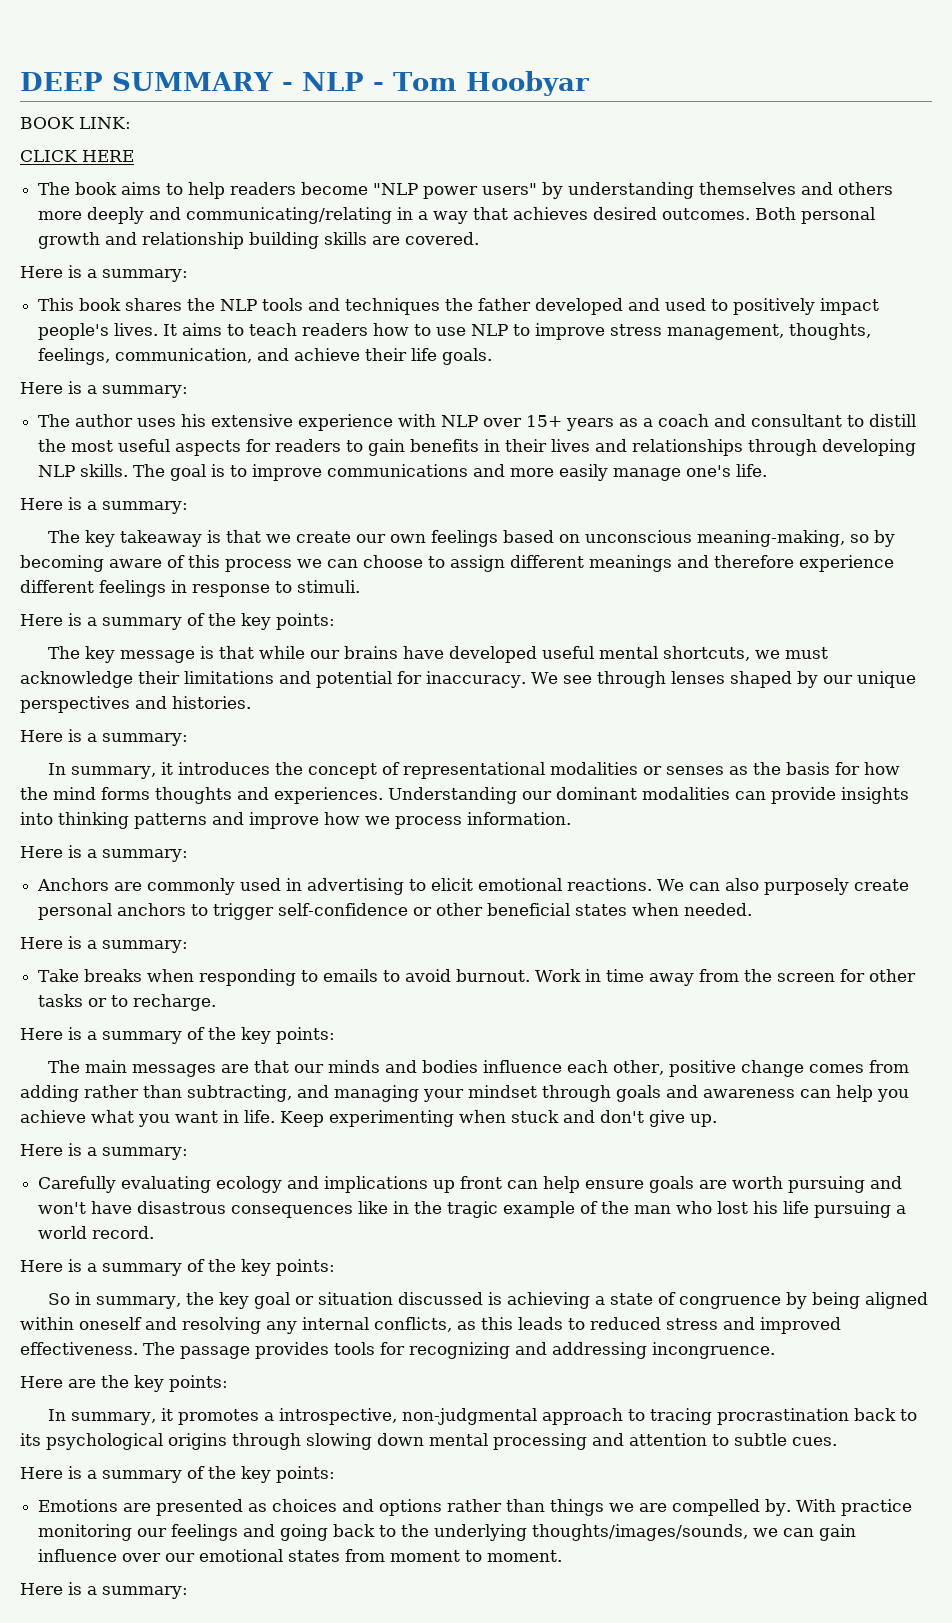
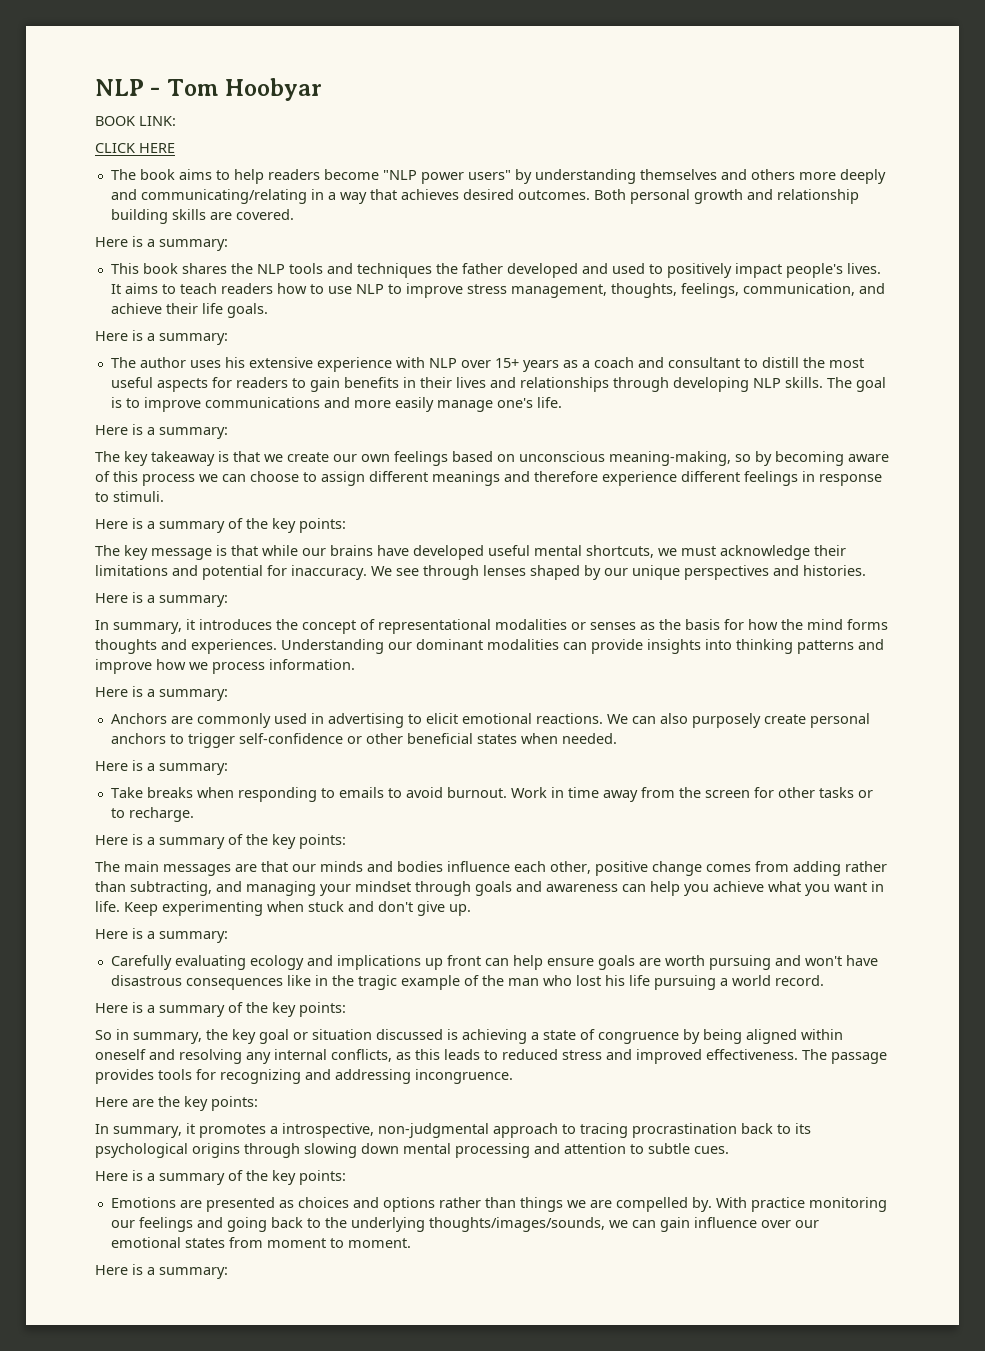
- DEEP SUMMARY - NLP - Tom Hoobyar
+ NLP - Tom Hoobyar

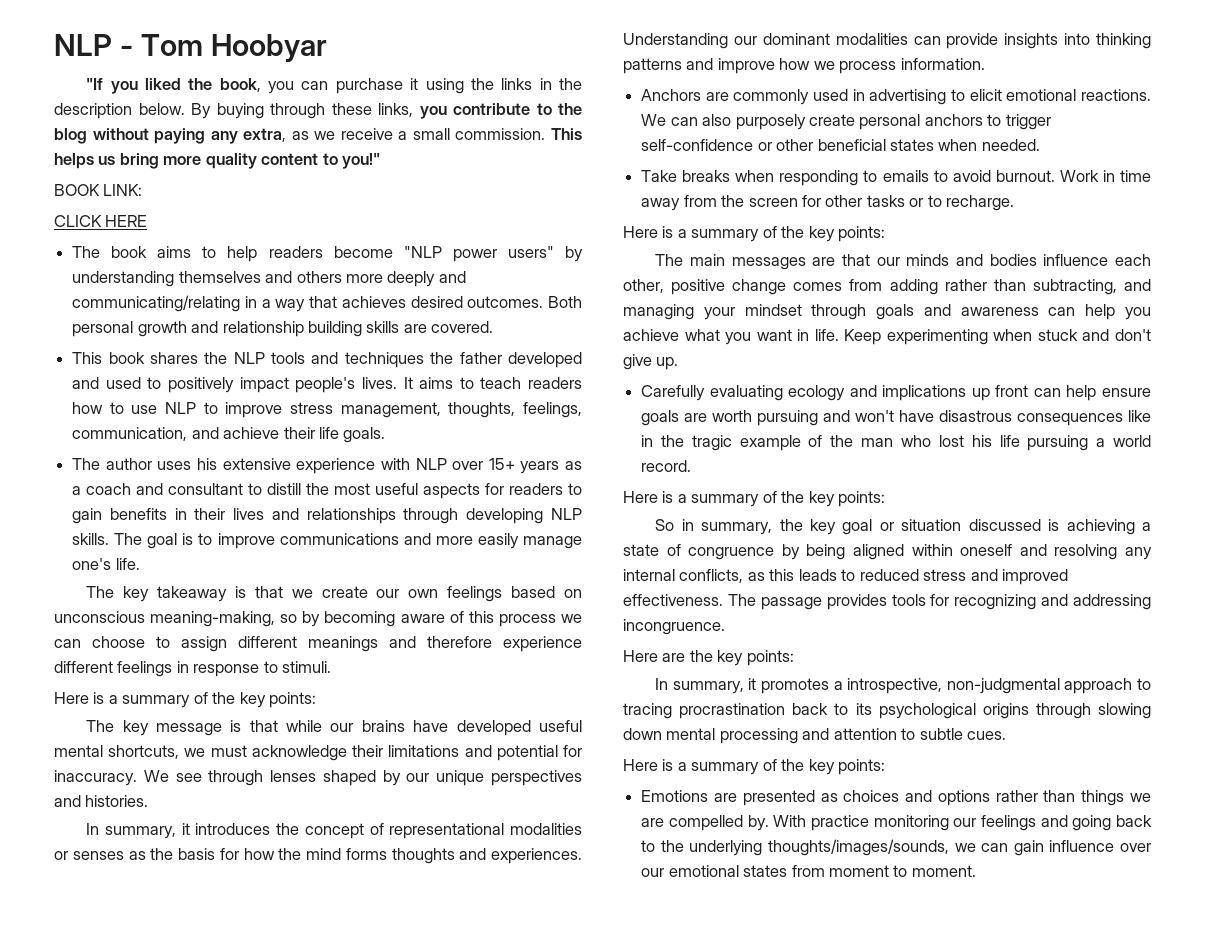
+ "If you liked the book, you can purchase it using the links in the description below. By buying through these links, you contribute to the blog without paying any extra, as we receive a small commission. This helps us bring more quality content to you!"
  Both personal growth and relationship building skills are covered.
- Here is a summary:
  It aims to teach readers how to use NLP to improve stress management, thoughts, feelings, communication, and achieve their life goals.
- Here is a summary:
  The goal is to improve communications and more easily manage one's life.
- Here is a summary:
  We see through lenses shaped by our unique perspectives and histories.
- Here is a summary:
  Understanding our dominant modalities can provide insights into thinking patterns and improve how we process information.
- Here is a summary:
  We can also purposely create personal anchors to trigger self-confidence or other beneficial states when needed.
- Here is a summary:
  Keep experimenting when stuck and don't give up.
- Here is a summary:
  With practice monitoring our feelings and going back to the underlying thoughts/images/sounds, we can gain influence over our emotional states from moment to moment.
- Here is a summary:

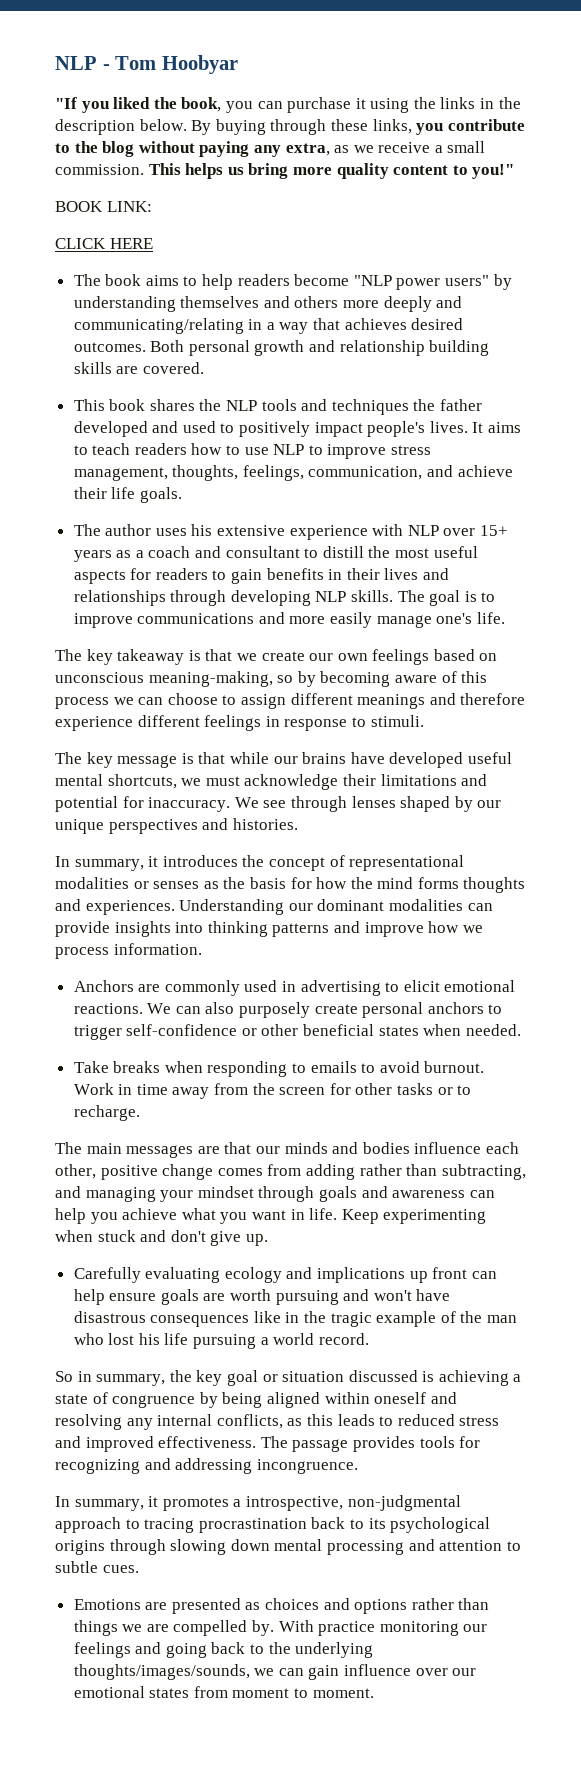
  The key takeaway is that we create our own feelings based on unconscious meaning-making, so by becoming aware of this process we can choose to assign different meanings and therefore experience different feelings in response to stimuli.
- Here is a summary of the key points:
  Work in time away from the screen for other tasks or to recharge.
- Here is a summary of the key points:
  Carefully evaluating ecology and implications up front can help ensure goals are worth pursuing and won't have disastrous consequences like in the tragic example of the man who lost his life pursuing a world record.
- Here is a summary of the key points:
- Here are the key points:
  In summary, it promotes a introspective, non-judgmental approach to tracing procrastination back to its psychological origins through slowing down mental processing and attention to subtle cues.
- Here is a summary of the key points:

